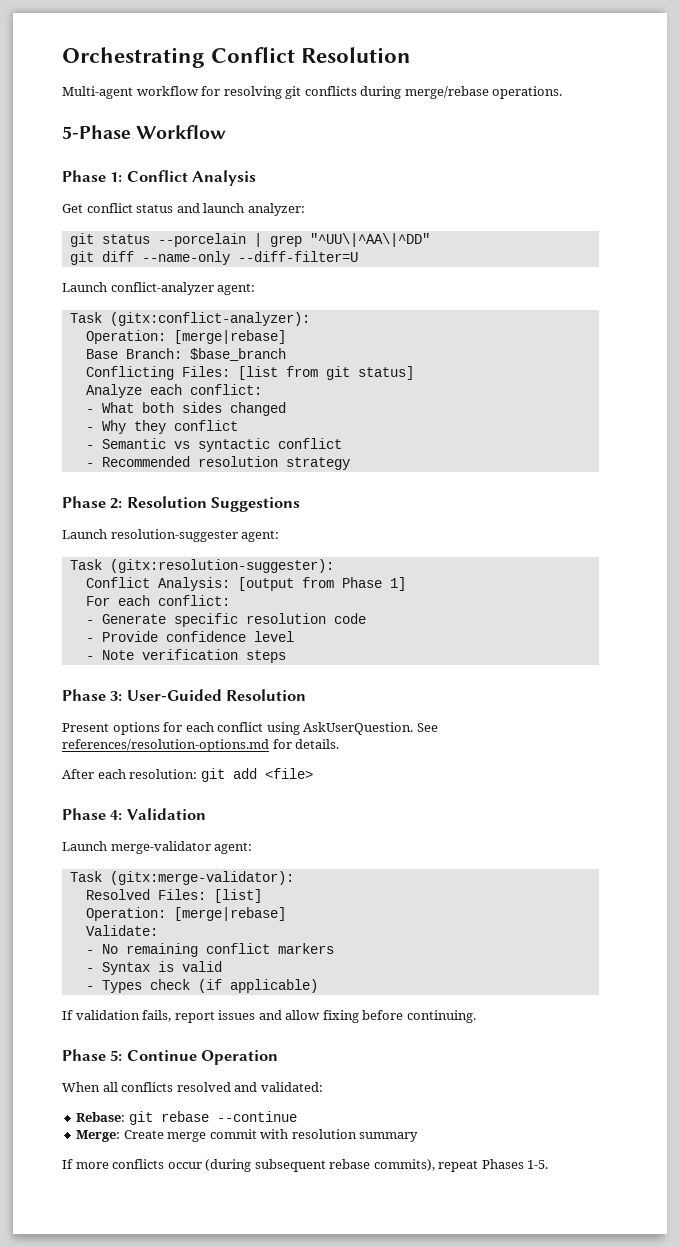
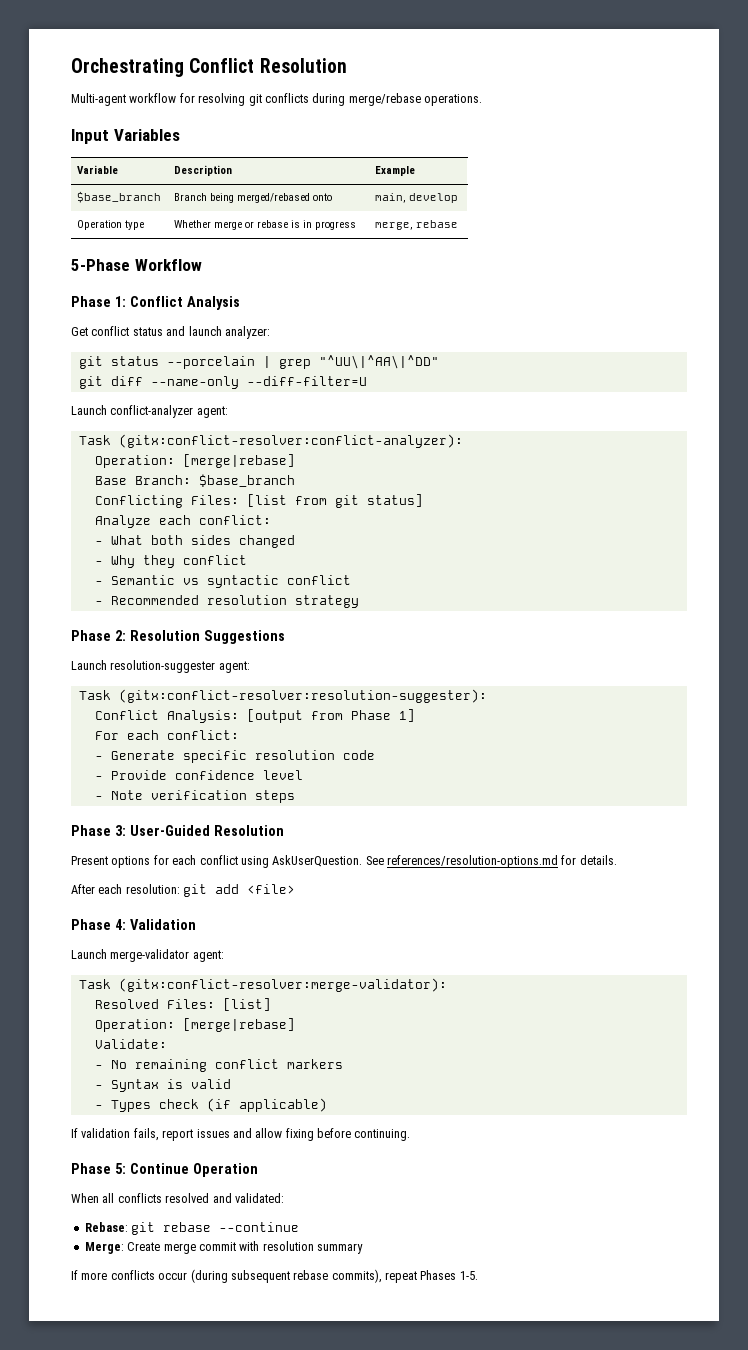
+ Input Variables
+ Variable | Description | Example
+ $base_branch | Branch being merged/rebased onto | main, develop
+ Operation type | Whether merge or rebase is in progress | merge, rebase
- Task (gitx:conflict-analyzer):
+ Task (gitx:conflict-resolver:conflict-analyzer):
- Task (gitx:resolution-suggester):
+ Task (gitx:conflict-resolver:resolution-suggester):
- Task (gitx:merge-validator):
+ Task (gitx:conflict-resolver:merge-validator):

